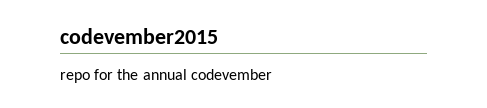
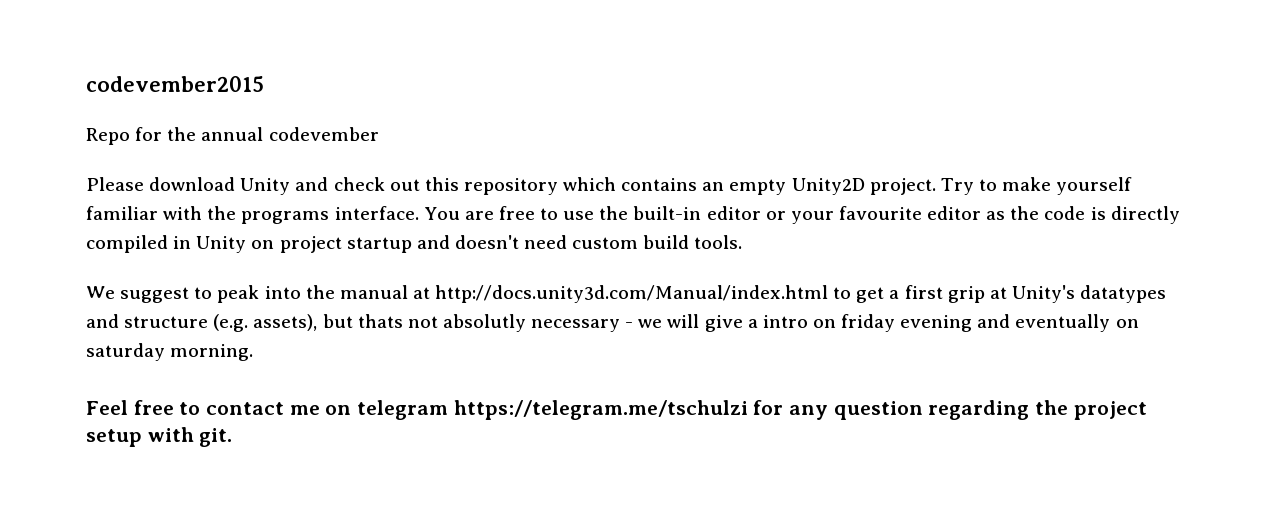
- repo for the annual codevember
+ Repo for the annual codevember
+ Please download Unity and check out this repository which contains an empty Unity2D project. Try to make yourself familiar with the programs interface. You are free to use the built-in editor or your favourite editor as the code is directly compiled in Unity on project startup and doesn't need custom build tools.
+ We suggest to peak into the manual at http://docs.unity3d.com/Manual/index.html to get a first grip at Unity's datatypes and structure (e.g. assets), but thats not absolutly necessary - we will give a intro on friday evening and eventually on saturday morning.
+ Feel free to contact me on telegram https://telegram.me/tschulzi for any question regarding the project setup with git.

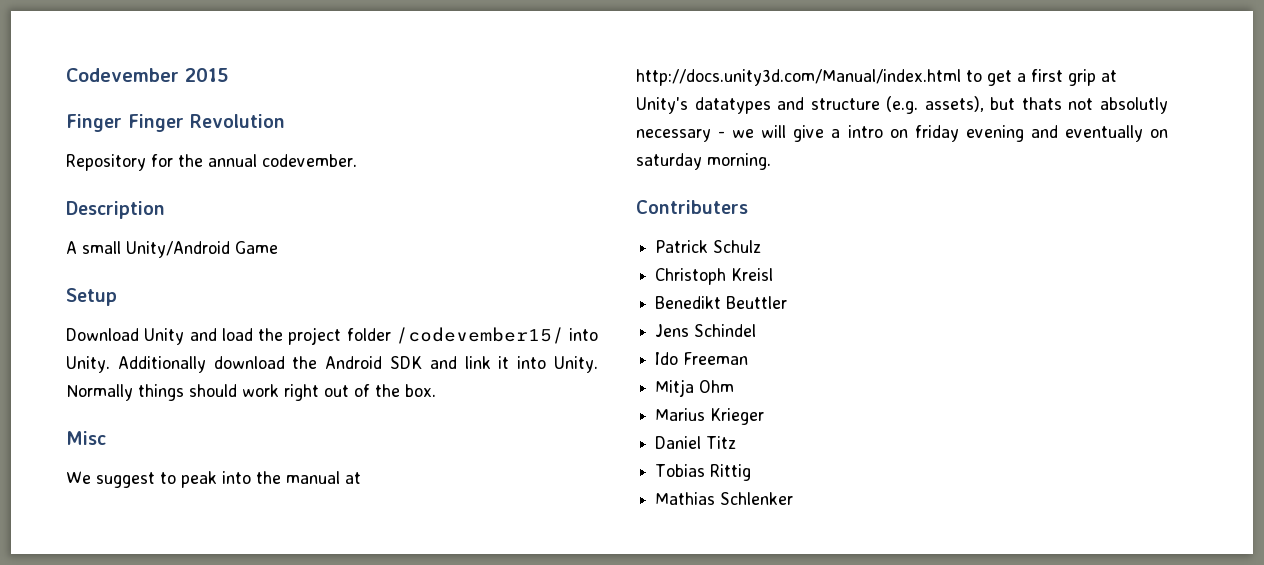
- codevember2015
- Repo for the annual codevember
- Please download Unity and check out this repository which contains an empty Unity2D project. Try to make yourself familiar with the programs interface. You are free to use the built-in editor or your favourite editor as the code is directly compiled in Unity on project startup and doesn't need custom build tools.
+ Codevember 2015
+ Finger Finger Revolution
+ Repository for the annual codevember.
+ Description
+ A small Unity/Android Game
+ Setup
+ Download Unity and load the project folder /codevember15/ into Unity. Additionally download the Android SDK and link it into Unity. Normally things should work right out of the box.
+ Misc
- Feel free to contact me on telegram https://telegram.me/tschulzi for any question regarding the project setup with git.
+ Contributers
+ Patrick Schulz
+ Christoph Kreisl
+ Benedikt Beuttler
+ Jens Schindel
+ Ido Freeman
+ Mitja Ohm
+ Marius Krieger
+ Daniel Titz
+ Tobias Rittig
+ Mathias Schlenker

